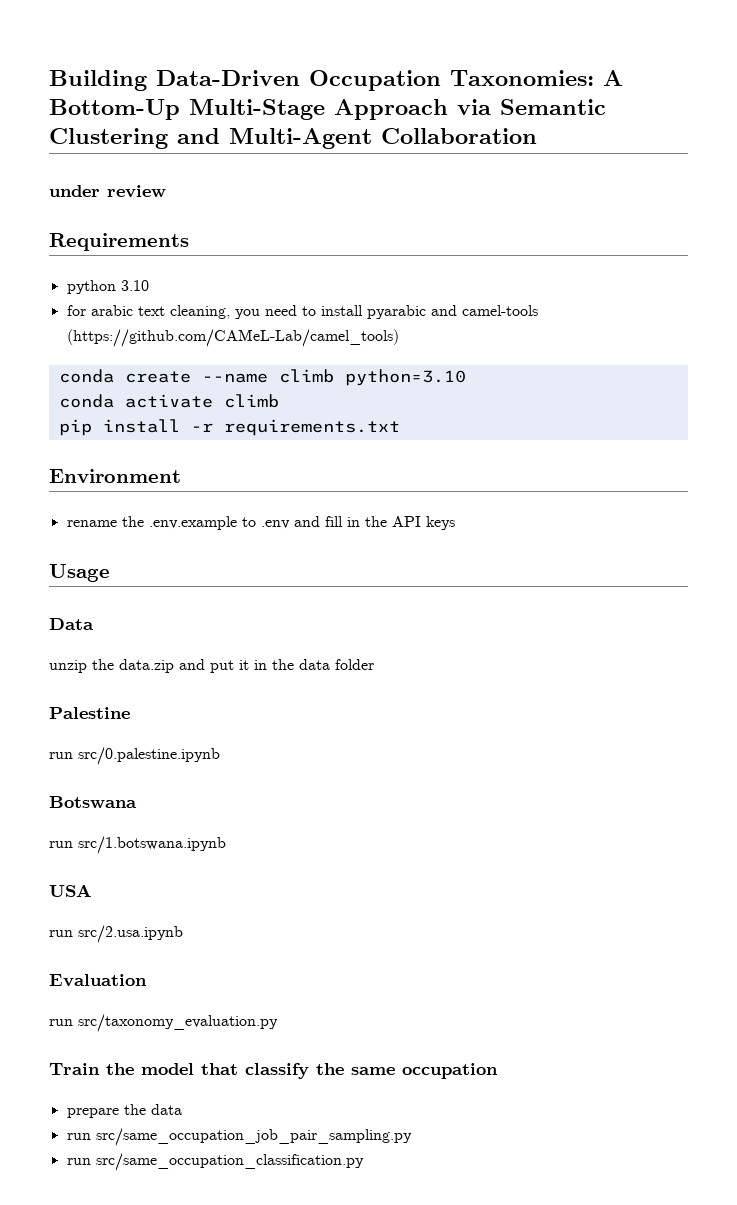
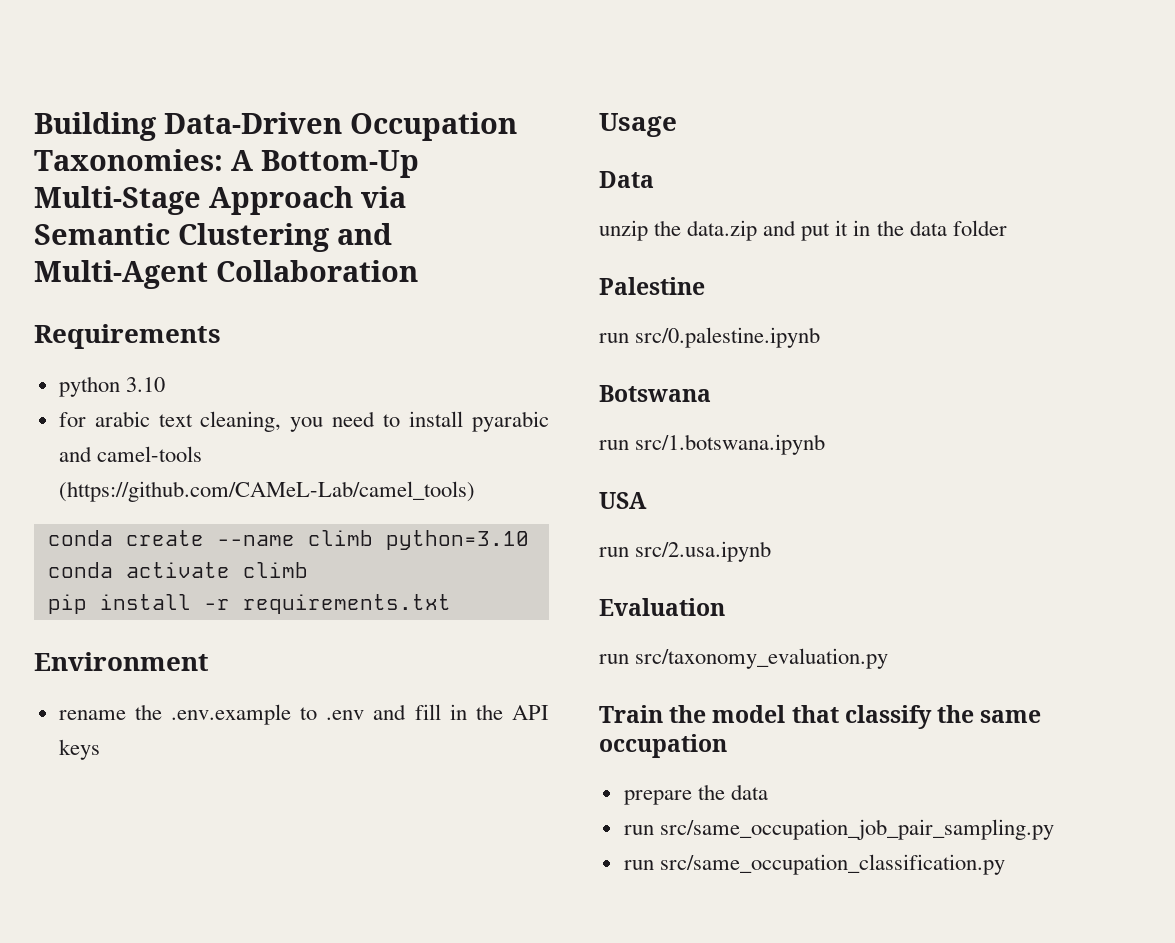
- under review

